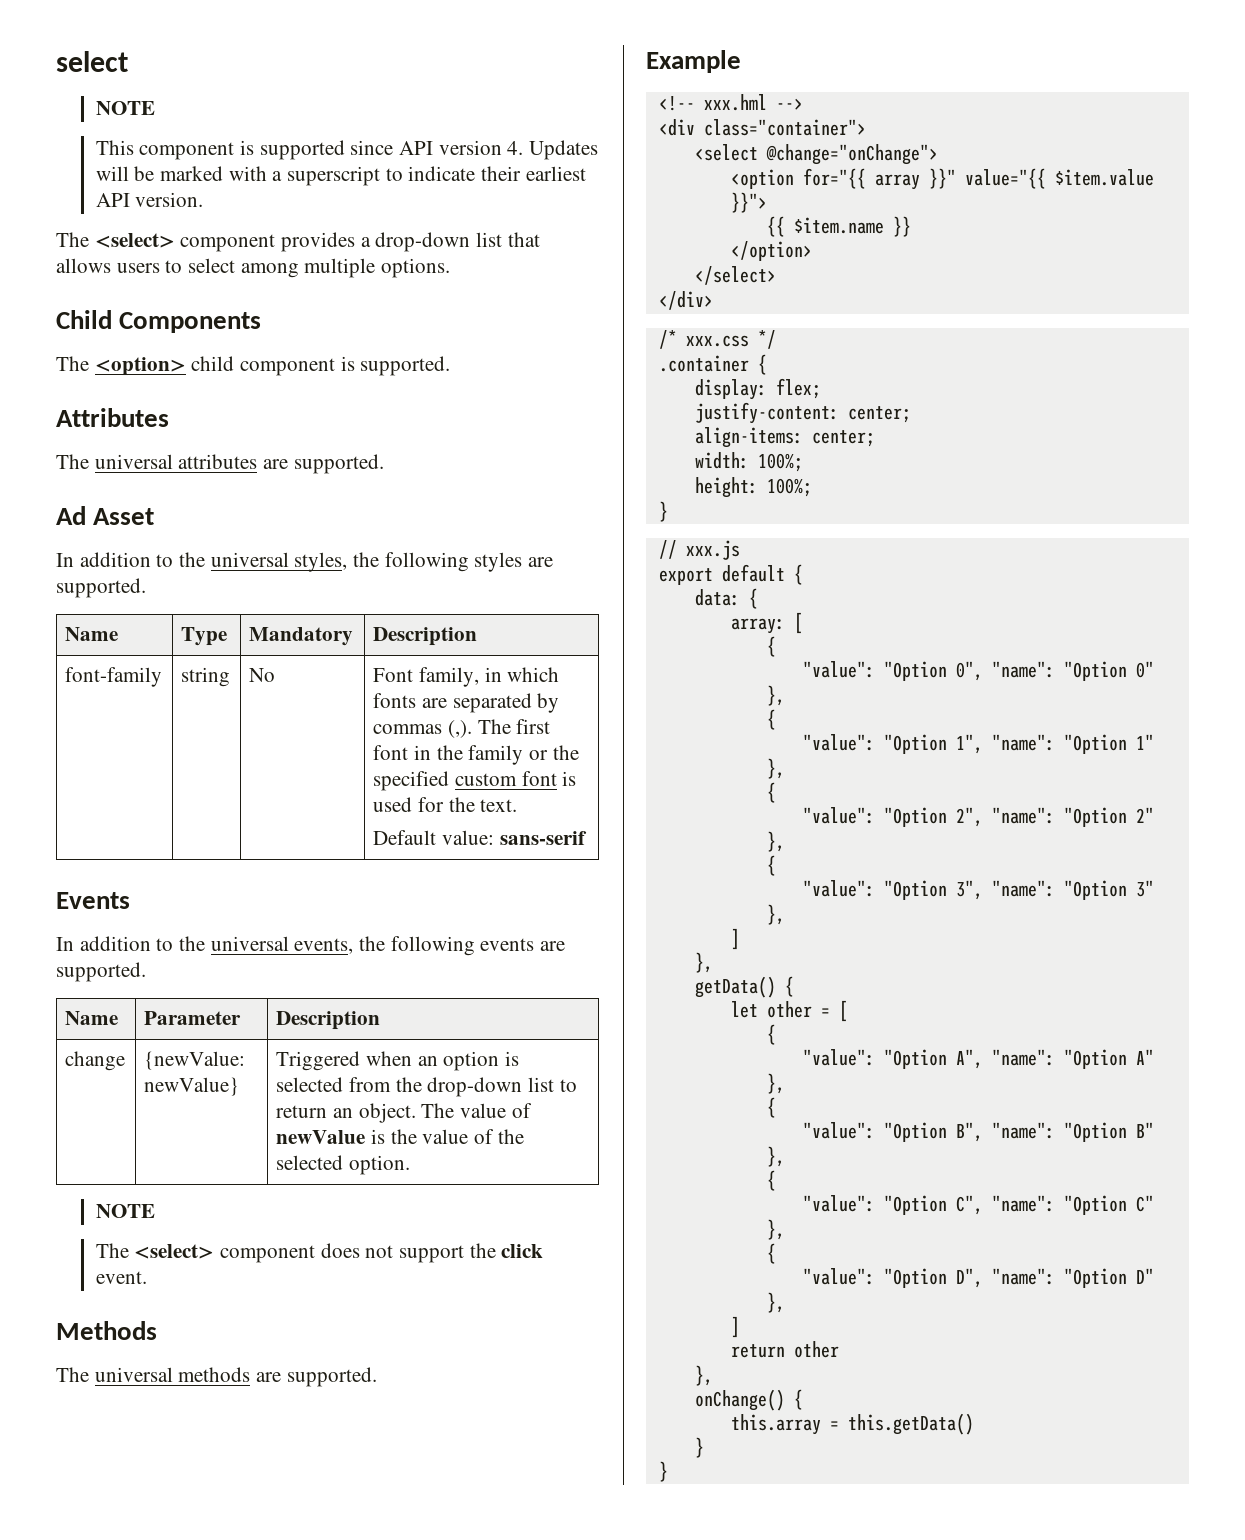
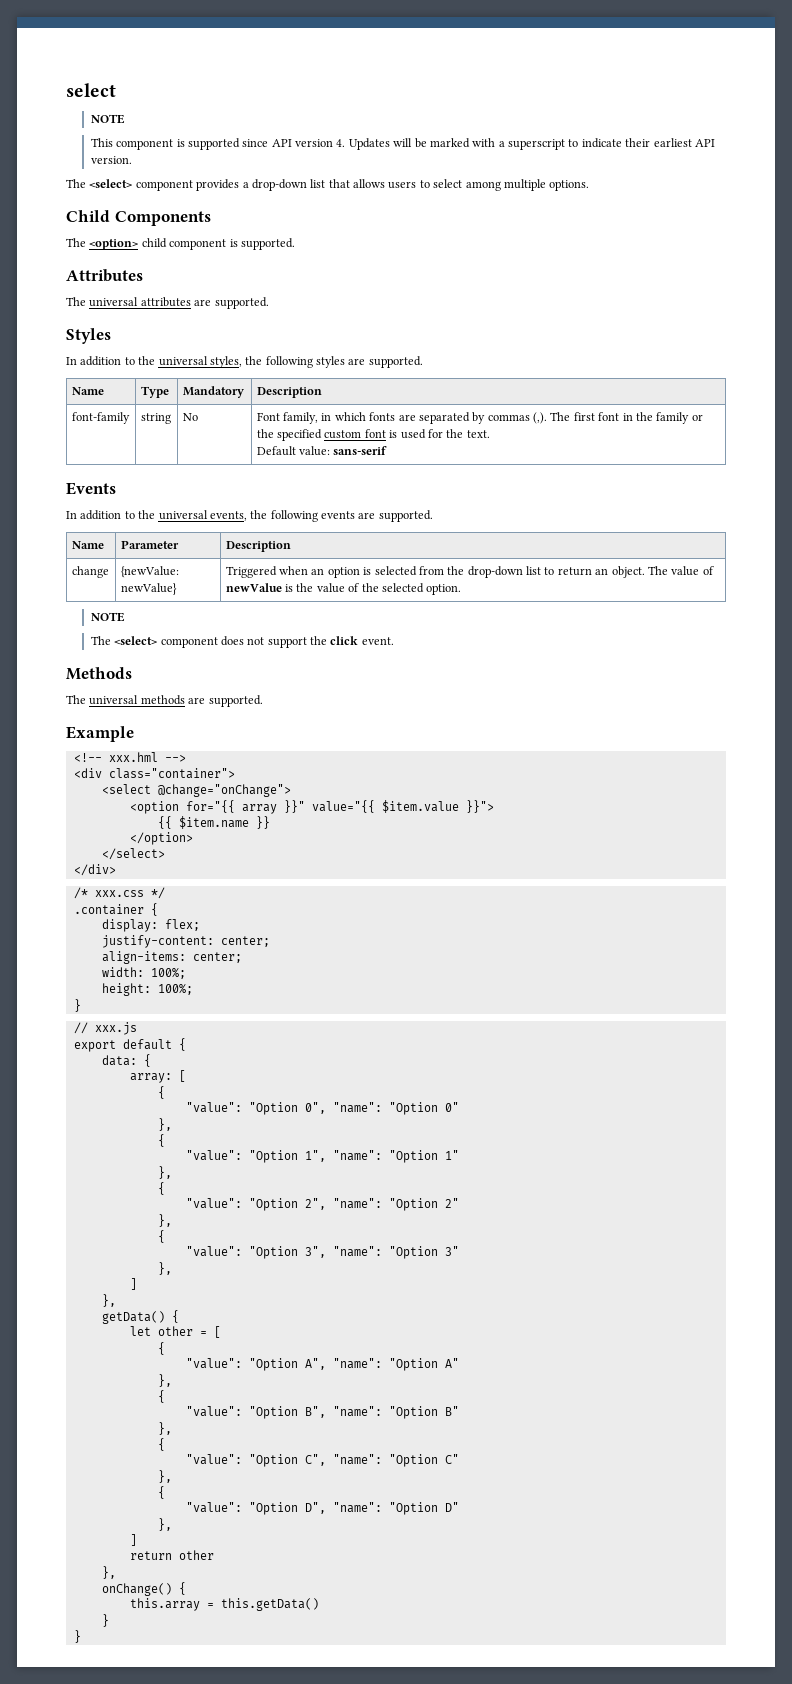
- Ad Asset
+ Styles

